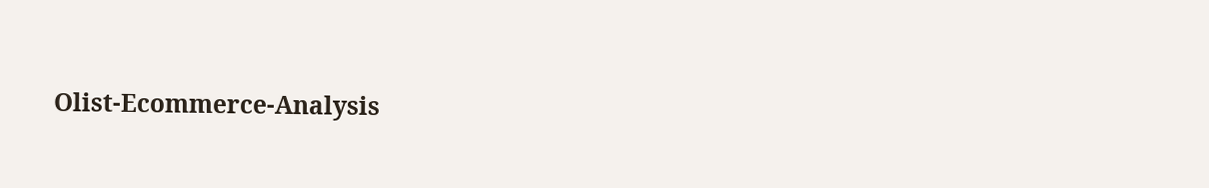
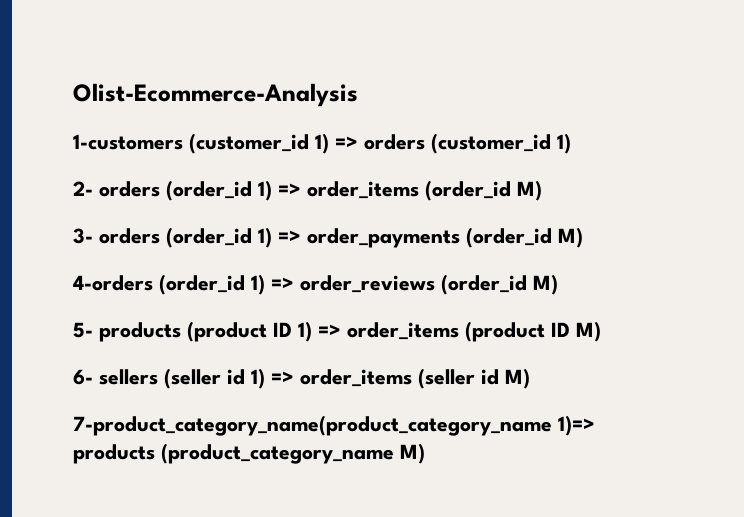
+ 1-customers (customer_id 1) => orders (customer_id 1)
+ 2- orders (order_id 1) => order_items (order_id M)
+ 3- orders (order_id 1) => order_payments (order_id M)
+ 4-orders (order_id 1) => order_reviews (order_id M)
+ 5- products (product ID 1) => order_items (product ID M)
+ 6- sellers (seller id 1) => order_items (seller id M)
+ 7-product_category_name(product_category_name 1)=> products (product_category_name M)

